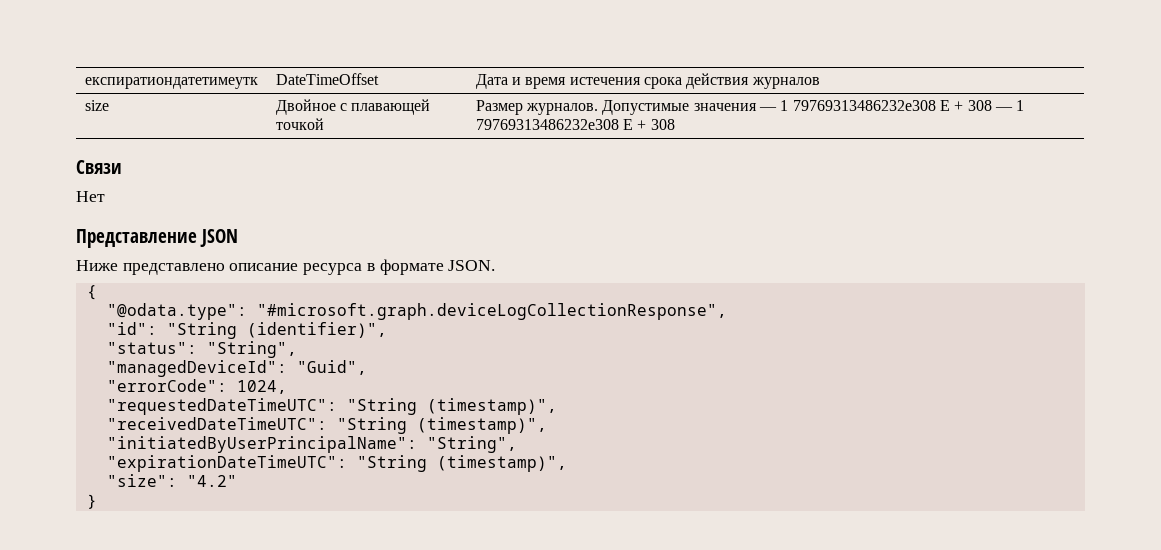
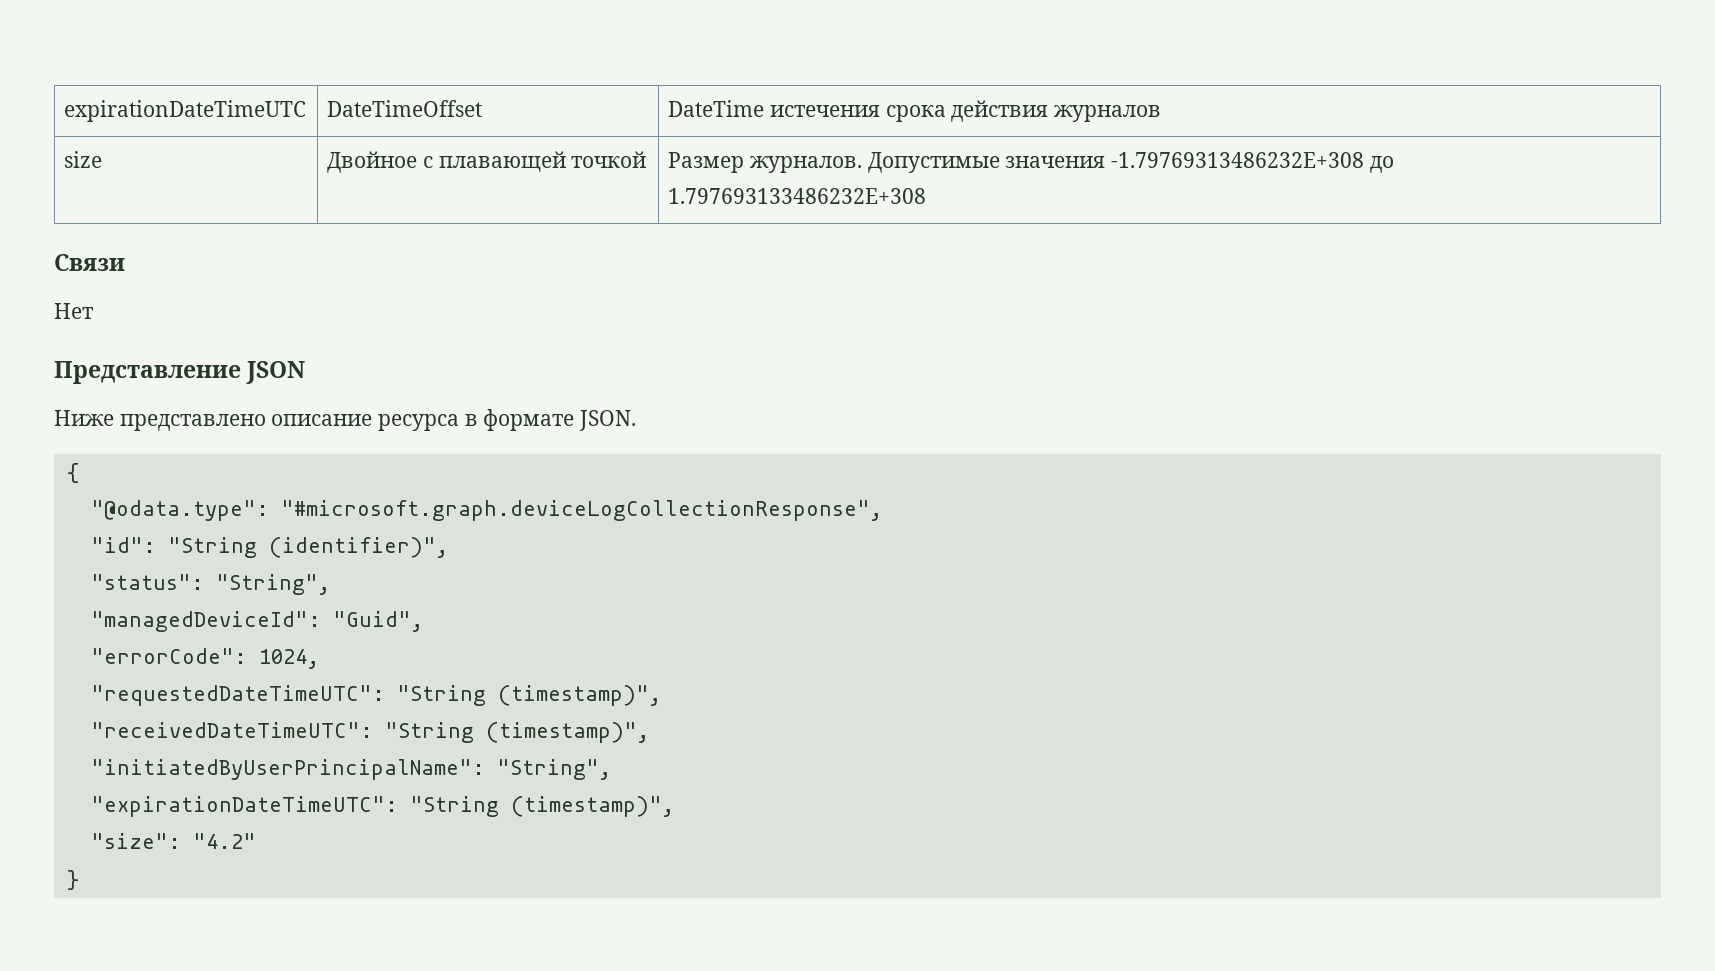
- експиратиондатетимеутк | DateTimeOffset | Дата и время истечения срока действия журналов
+ expirationDateTimeUTC | DateTimeOffset | DateTime истечения срока действия журналов
- size | Двойное с плавающей точкой | Размер журналов. Допустимые значения — 1 79769313486232e308 E + 308 — 1 79769313486232e308 E + 308
+ size | Двойное с плавающей точкой | Размер журналов. Допустимые значения -1.79769313486232E+308 до 1.797693133486232E+308

